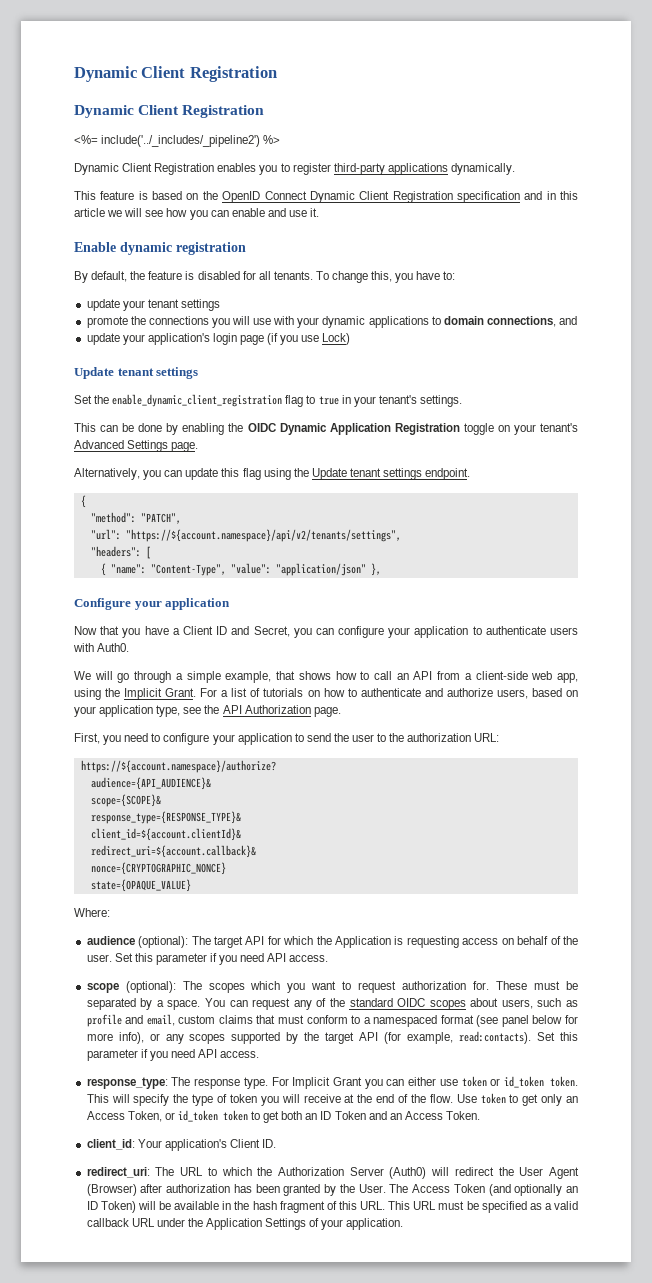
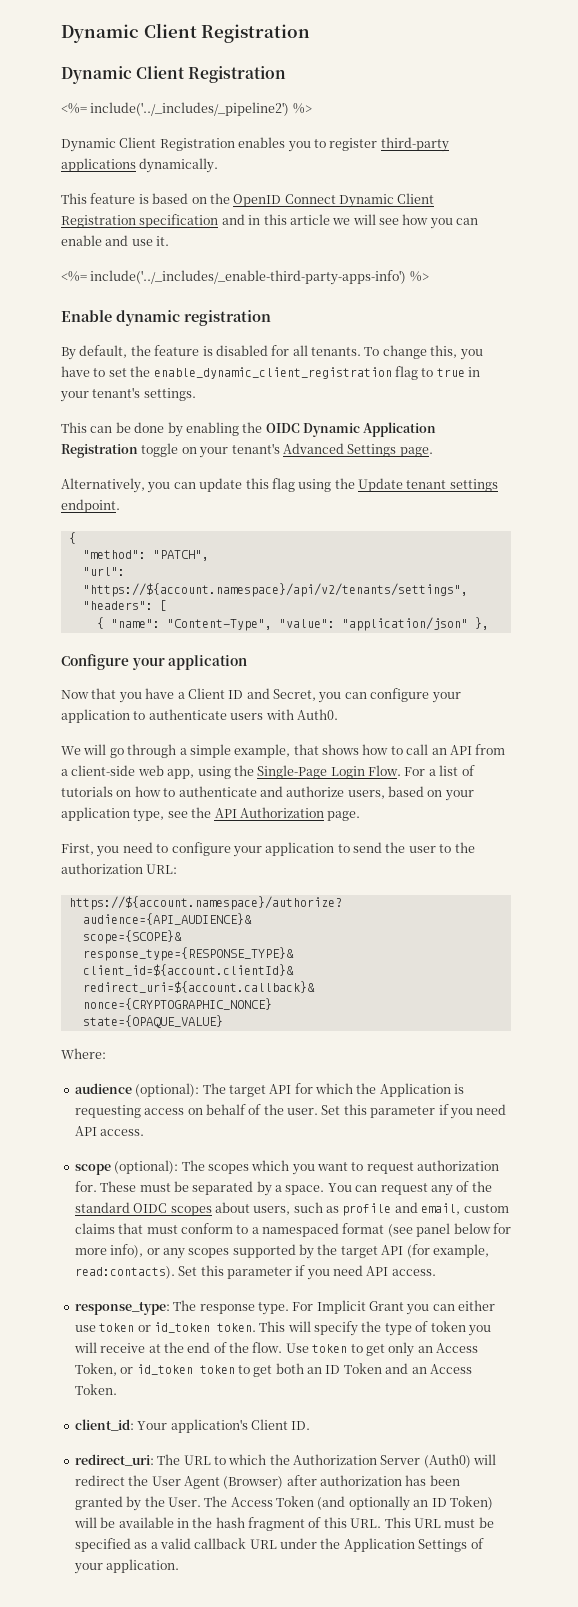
+ <%= include('../_includes/_enable-third-party-apps-info') %>
- To change this, you have to:
- update your tenant settings
- promote the connections you will use with your dynamic applications to domain connections, and
- update your application's login page (if you use Lock)
- Update tenant settings
- Set the enable_dynamic_client_registration flag to true in your tenant's settings.
+ To change this, you have to set the enable_dynamic_client_registration flag to true in your tenant's settings.
- We will go through a simple example, that shows how to call an API from a client-side web app, using the Implicit Grant.
+ We will go through a simple example, that shows how to call an API from a client-side web app, using the Single-Page Login Flow.

